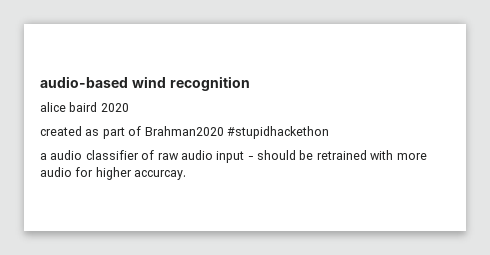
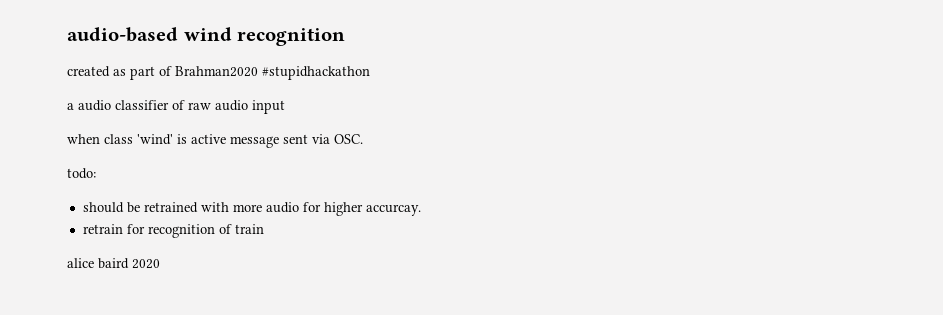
- alice baird 2020
- created as part of Brahman2020 #stupidhackethon
+ created as part of Brahman2020 #stupidhackathon
- a audio classifier of raw audio input - should be retrained with more audio for higher accurcay.
+ a audio classifier of raw audio input
+ when class 'wind' is active message sent via OSC.
+ todo:
+ should be retrained with more audio for higher accurcay.
+ retrain for recognition of train
+ alice baird 2020

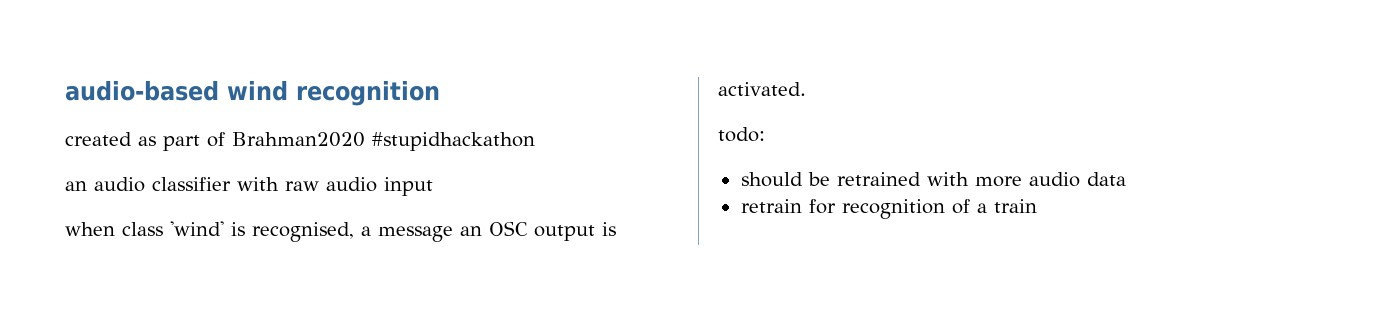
- a audio classifier of raw audio input
+ an audio classifier with raw audio input
- when class 'wind' is active message sent via OSC.
+ when class 'wind' is recognised, a message an OSC output is activated.
- should be retrained with more audio for higher accurcay.
+ should be retrained with more audio data
- retrain for recognition of train
+ retrain for recognition of a train
- alice baird 2020

